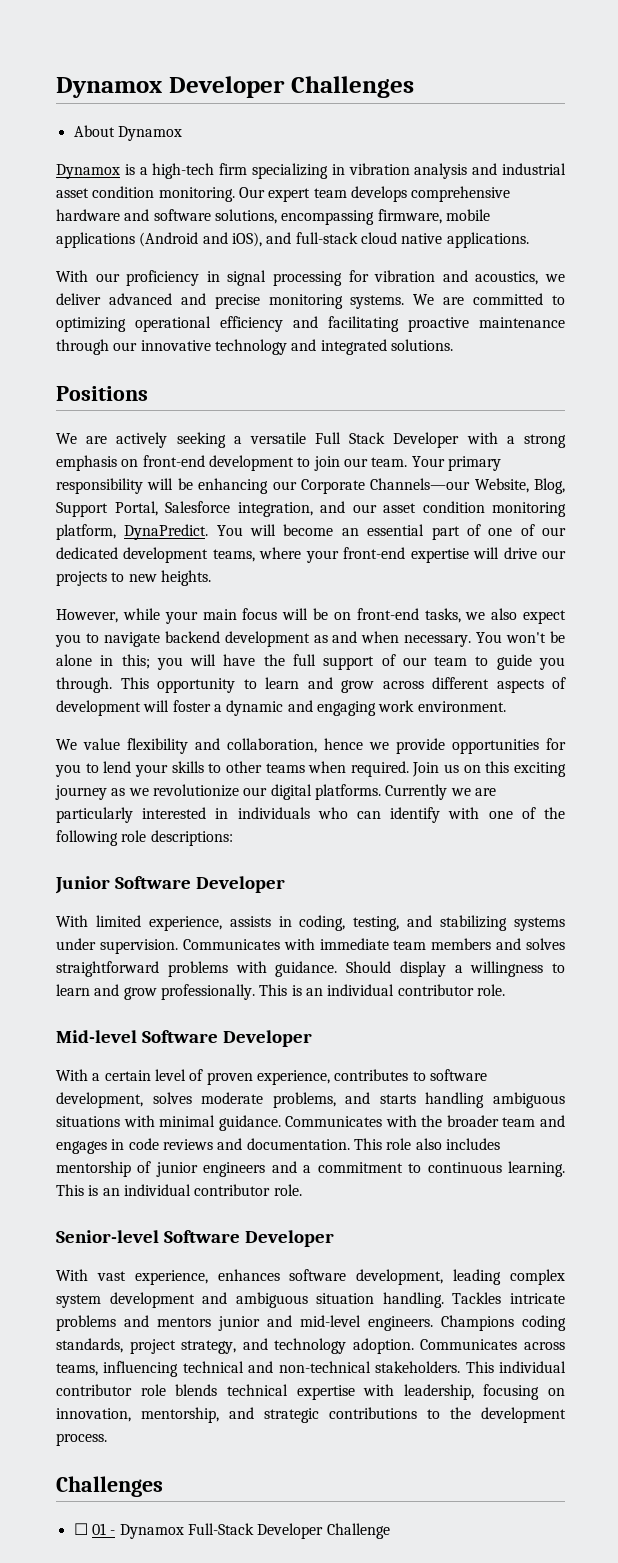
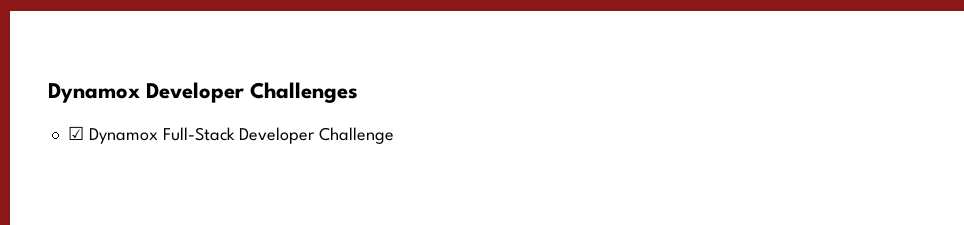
- About Dynamox
- Dynamox is a high-tech firm specializing in vibration analysis and industrial asset condition monitoring. Our expert team develops comprehensive hardware and software solutions, encompassing firmware, mobile applications (Android and iOS), and full-stack cloud native applications.
- With our proficiency in signal processing for vibration and acoustics, we deliver advanced and precise monitoring systems. We are committed to optimizing operational efficiency and facilitating proactive maintenance through our innovative technology and integrated solutions.
- Positions
- We are actively seeking a versatile Full Stack Developer with a strong emphasis on front-end development to join our team. Your primary responsibility will be enhancing our Corporate Channels—our Website, Blog, Support Portal, Salesforce integration, and our asset condition monitoring platform, DynaPredict. You will become an essential part of one of our dedicated development teams, where your front-end expertise will drive our projects to new heights.
- However, while your main focus will be on front-end tasks, we also expect you to navigate backend development as and when necessary. You won't be alone in this; you will have the full support of our team to guide you through. This opportunity to learn and grow across different aspects of development will foster a dynamic and engaging work environment.
- We value flexibility and collaboration, hence we provide opportunities for you to lend your skills to other teams when required. Join us on this exciting journey as we revolutionize our digital platforms. Currently we are particularly interested in individuals who can identify with one of the following role descriptions:
- Junior Software Developer
- With limited experience, assists in coding, testing, and stabilizing systems under supervision. Communicates with immediate team members and solves straightforward problems with guidance. Should display a willingness to learn and grow professionally. This is an individual contributor role.
- Mid-level Software Developer
- With a certain level of proven experience, contributes to software development, solves moderate problems, and starts handling ambiguous situations with minimal guidance. Communicates with the broader team and engages in code reviews and documentation. This role also includes mentorship of junior engineers and a commitment to continuous learning. This is an individual contributor role.
- Senior-level Software Developer
- With vast experience, enhances software development, leading complex system development and ambiguous situation handling. Tackles intricate problems and mentors junior and mid-level engineers. Champions coding standards, project strategy, and technology adoption. Communicates across teams, influencing technical and non-technical stakeholders. This individual contributor role blends technical expertise with leadership, focusing on innovation, mentorship, and strategic contributions to the development process.
- Challenges
- ☐ 01 - Dynamox Full-Stack Developer Challenge
+ ☑ Dynamox Full-Stack Developer Challenge

